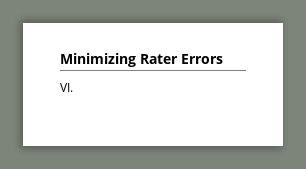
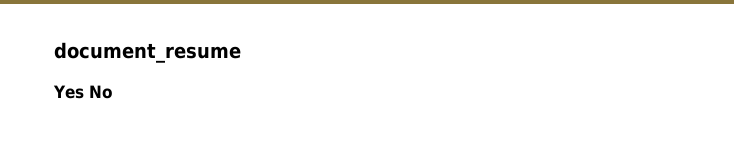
- Minimizing Rater Errors
- VI.
+ document_resume
+ Yes No

